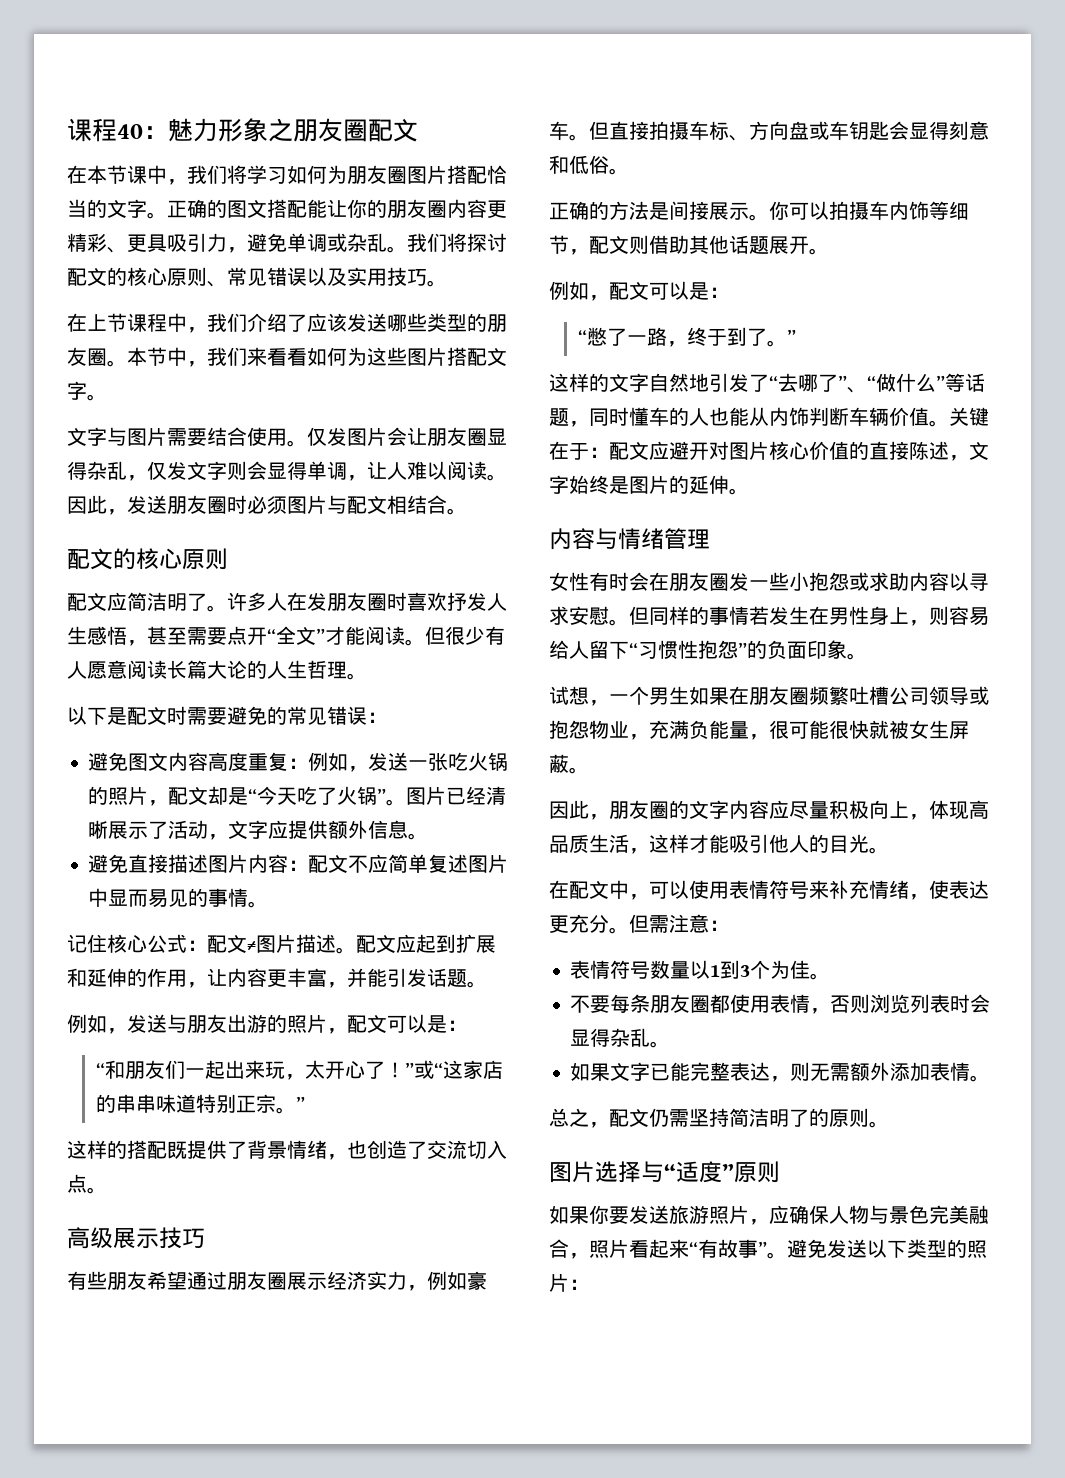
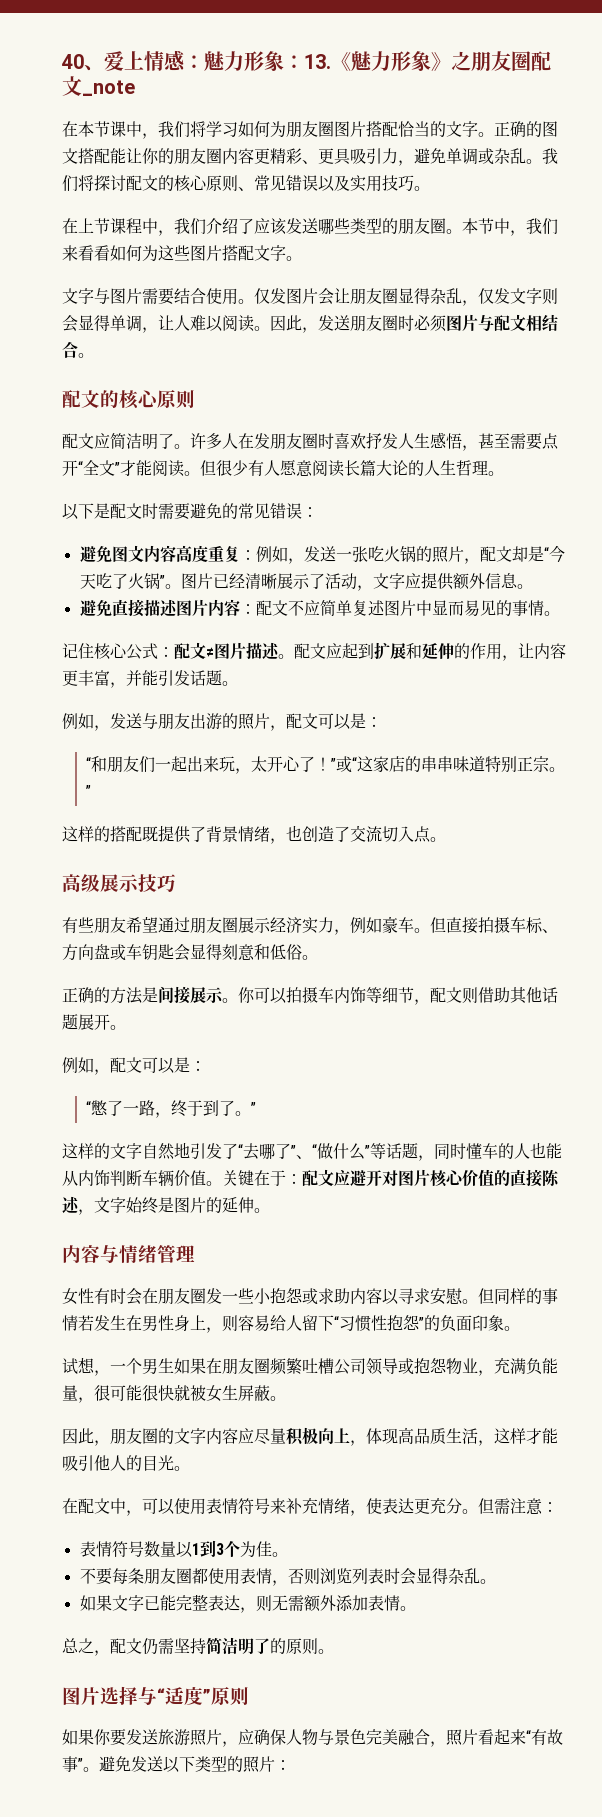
- 课程40：魅力形象之朋友圈配文
+ 40、爱上情感：魅力形象：13.《魅力形象》之朋友圈配文_note

